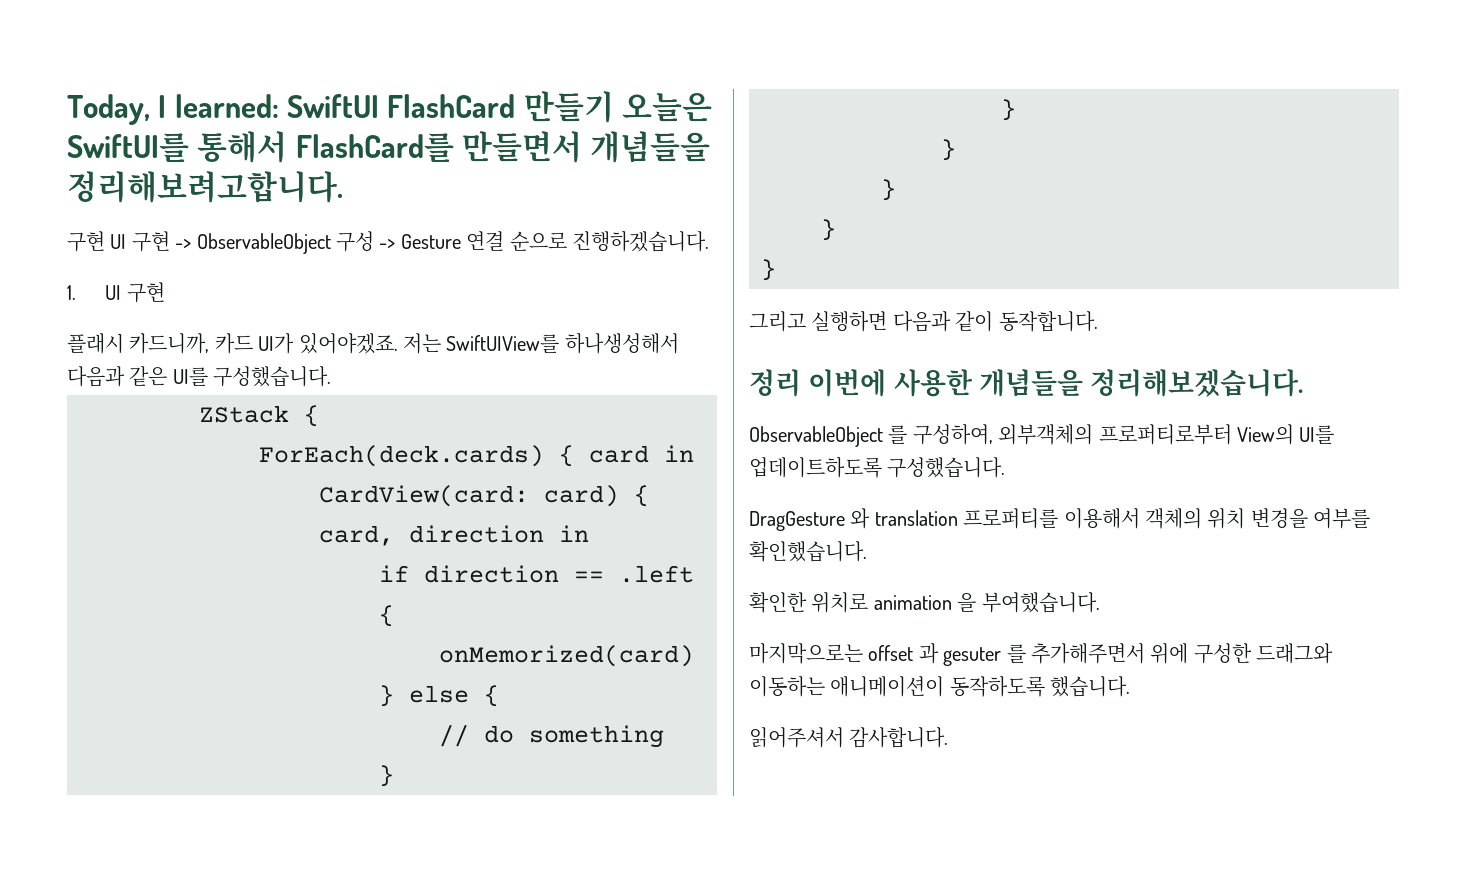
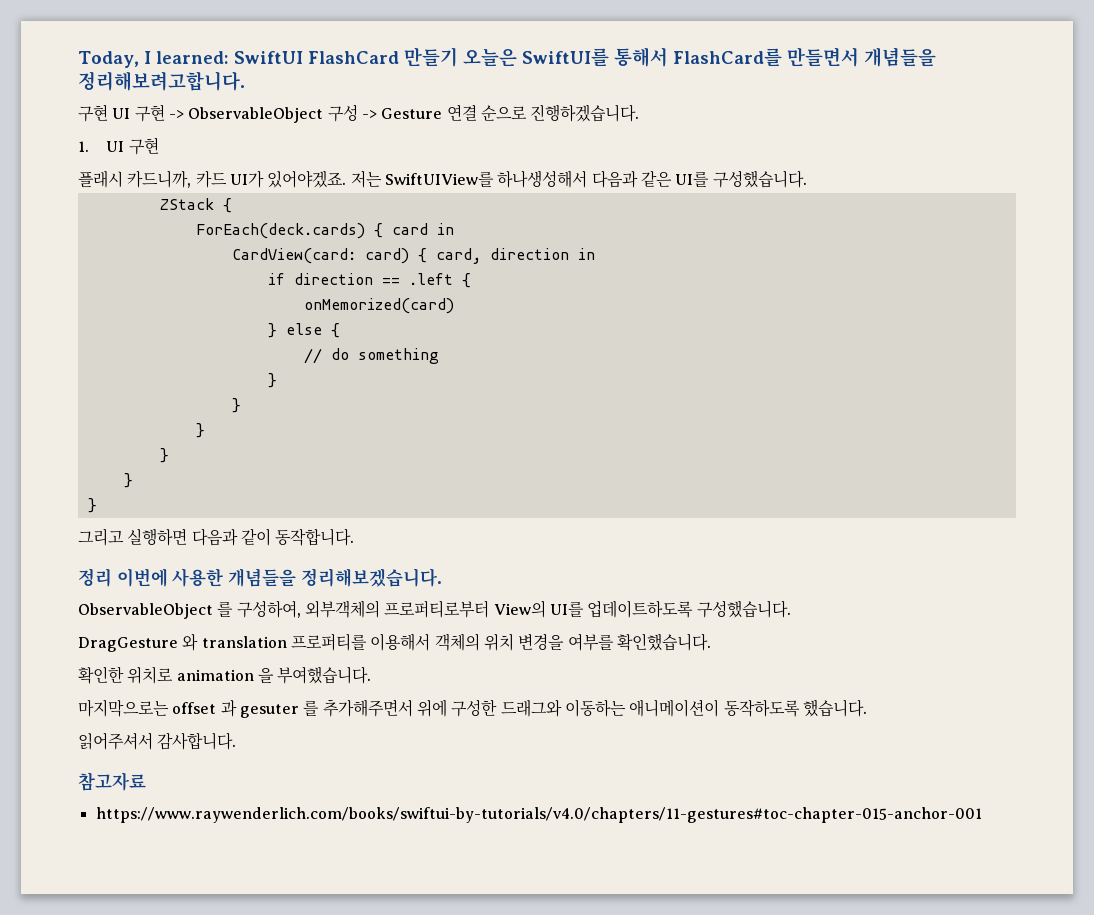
+ 참고자료
+ https://www.raywenderlich.com/books/swiftui-by-tutorials/v4.0/chapters/11-gestures#toc-chapter-015-anchor-001

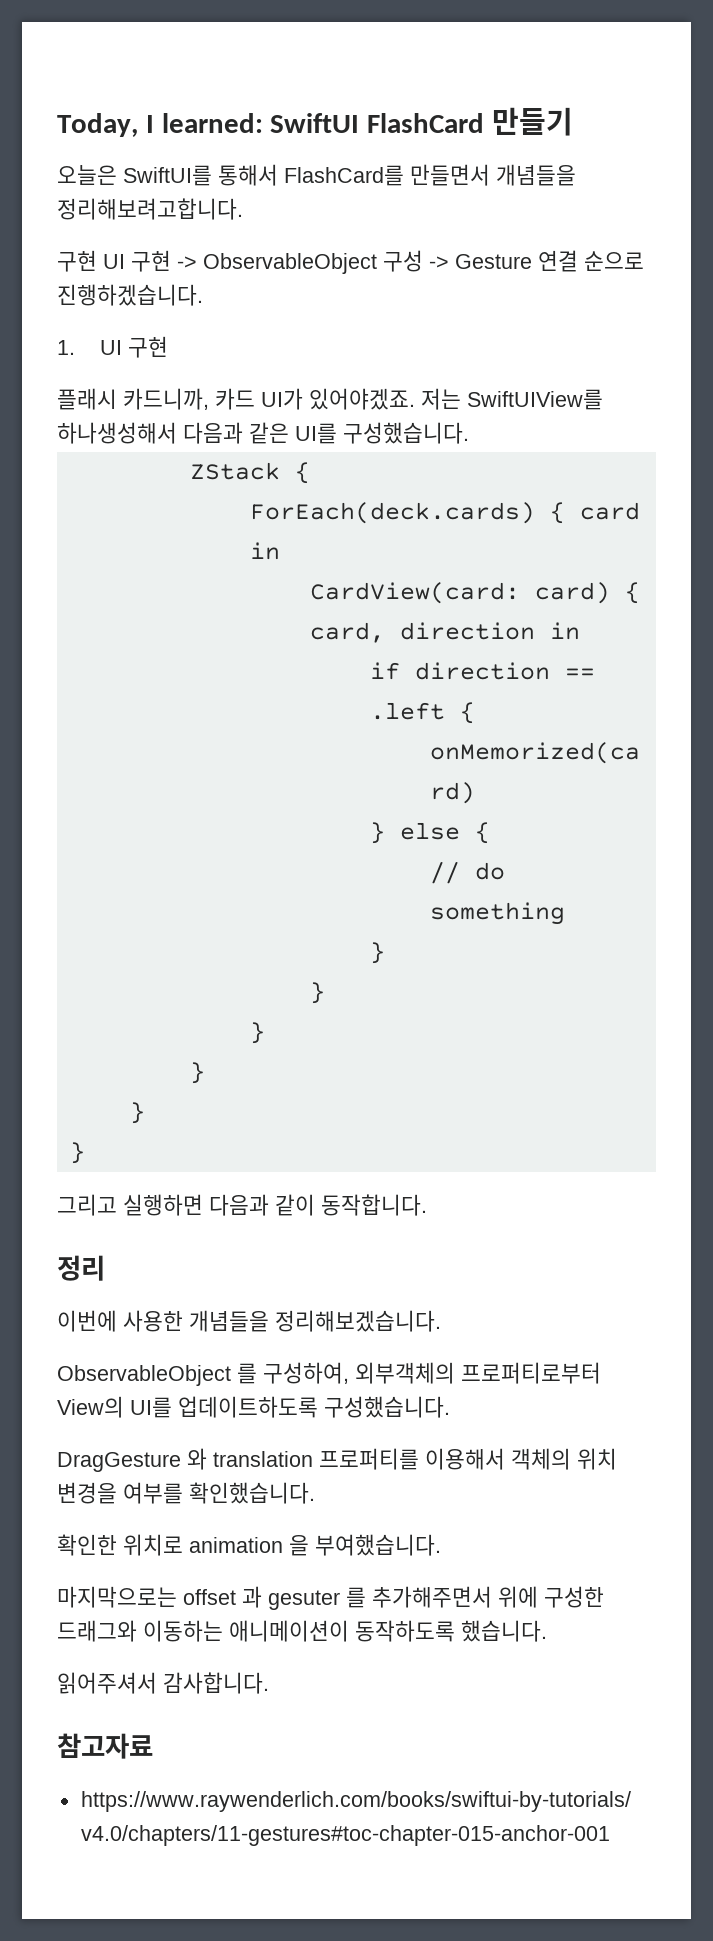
- Today, I learned: SwiftUI FlashCard 만들기 오늘은 SwiftUI를 통해서 FlashCard를 만들면서 개념들을 정리해보려고합니다.
+ Today, I learned: SwiftUI FlashCard 만들기
+ 오늘은 SwiftUI를 통해서 FlashCard를 만들면서 개념들을 정리해보려고합니다.
- 정리 이번에 사용한 개념들을 정리해보겠습니다.
+ 정리
+ 이번에 사용한 개념들을 정리해보겠습니다.

